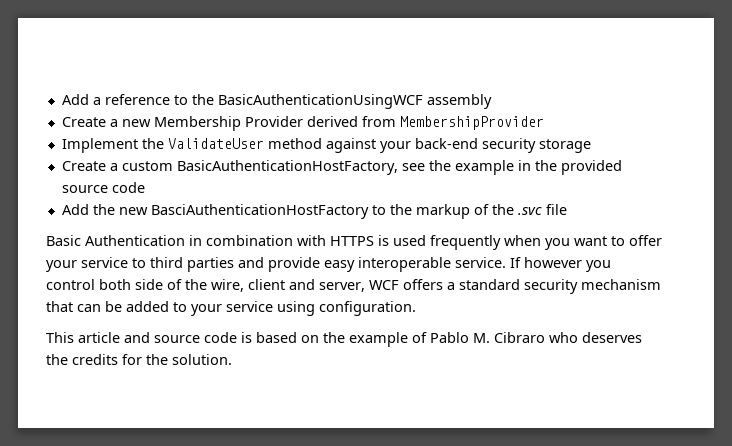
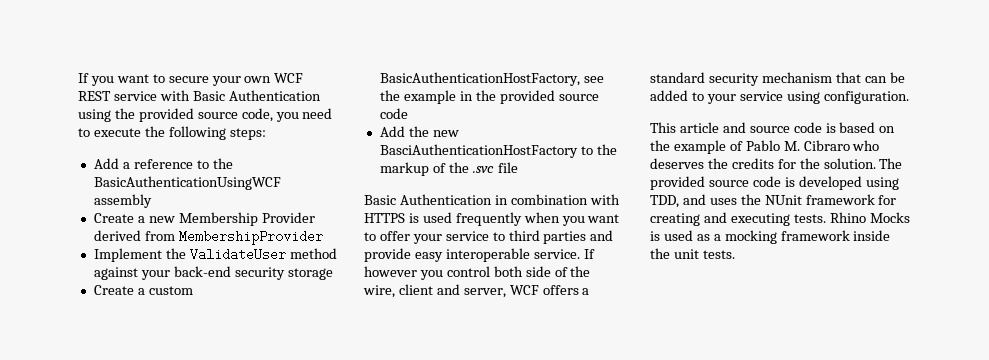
+ If you want to secure your own WCF REST service with Basic Authentication using the provided source code, you need to execute the following steps:
+ The provided source code is developed using TDD, and uses the NUnit framework for creating and executing tests. Rhino Mocks is used as a mocking framework inside the unit tests.

